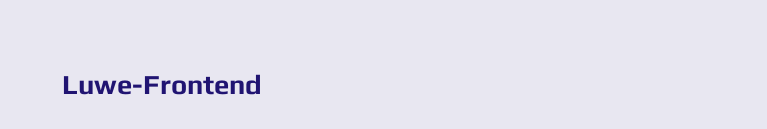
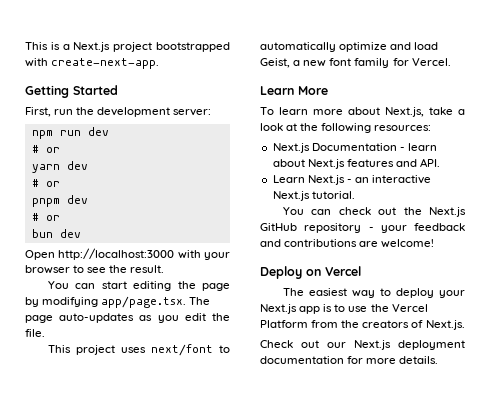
- Luwe-Frontend
+ This is a Next.js project bootstrapped with create-next-app.
+ Getting Started
+ First, run the development server:
+ npm run dev
+ # or
+ yarn dev
+ # or
+ pnpm dev
+ # or
+ bun dev
+ Open http://localhost:3000 with your browser to see the result.
+ You can start editing the page by modifying app/page.tsx. The page auto-updates as you edit the file.
+ This project uses next/font to automatically optimize and load Geist, a new font family for Vercel.
+ Learn More
+ To learn more about Next.js, take a look at the following resources:
+ Next.js Documentation - learn about Next.js features and API.
+ Learn Next.js - an interactive Next.js tutorial.
+ You can check out the Next.js GitHub repository - your feedback and contributions are welcome!
+ Deploy on Vercel
+ The easiest way to deploy your Next.js app is to use the Vercel Platform from the creators of Next.js.
+ Check out our Next.js deployment documentation for more details.

